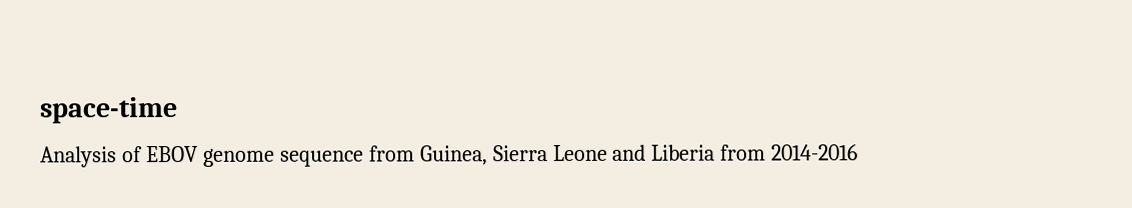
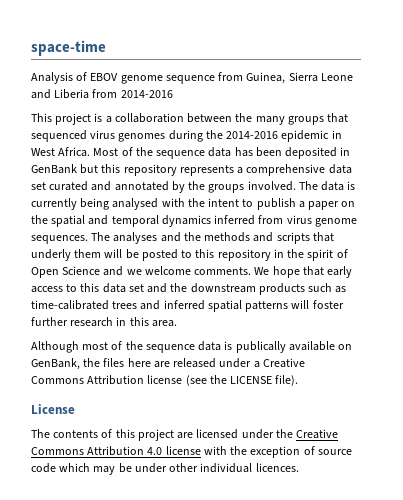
+ This project is a collaboration between the many groups that sequenced virus genomes during the 2014-2016 epidemic in West Africa. Most of the sequence data has been deposited in GenBank but this repository represents a comprehensive data set curated and annotated by the groups involved. The data is currently being analysed with the intent to publish a paper on the spatial and temporal dynamics inferred from virus genome sequences. The analyses and the methods and scripts that underly them will be posted to this repository in the spirit of Open Science and we welcome comments. We hope that early access to this data set and the downstream products such as time-calibrated trees and inferred spatial patterns will foster further research in this area.
+ Although most of the sequence data is publically available on GenBank, the files here are released under a Creative Commons Attribution license (see the LICENSE file).
+ License
+ The contents of this project are licensed under the Creative Commons Attribution 4.0 license with the exception of source code which may be under other individual licences.

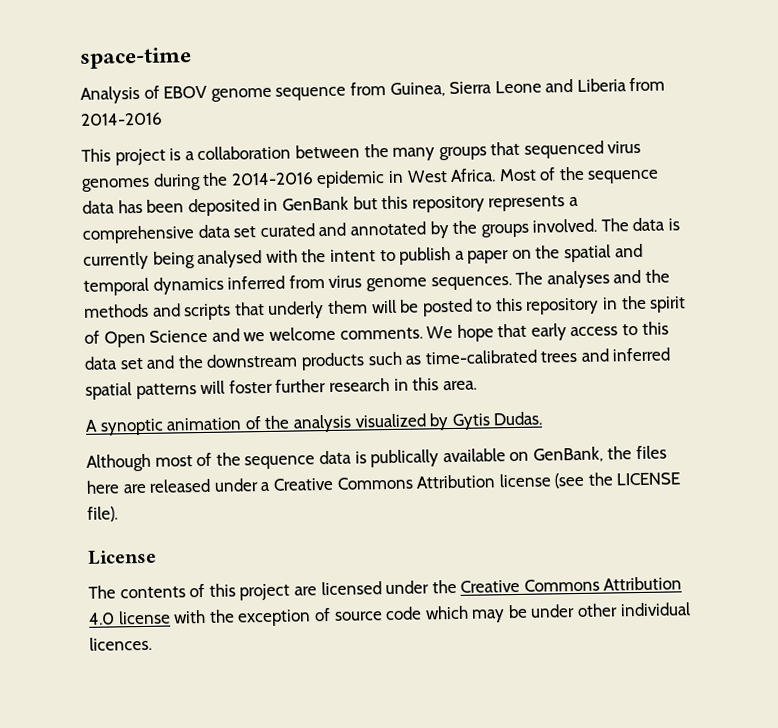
+ A synoptic animation of the analysis visualized by Gytis Dudas.

